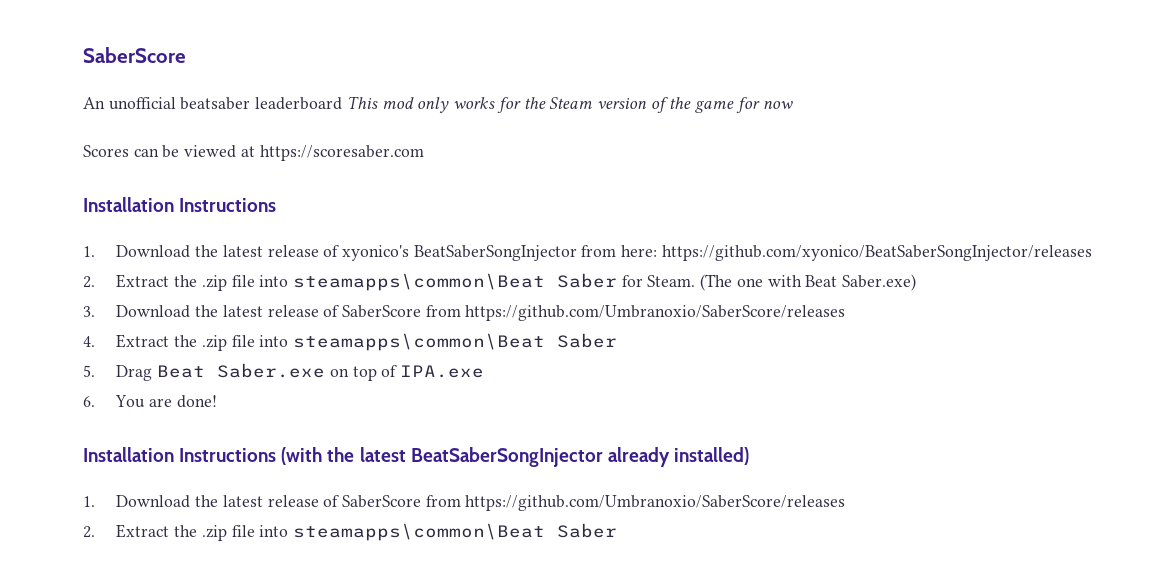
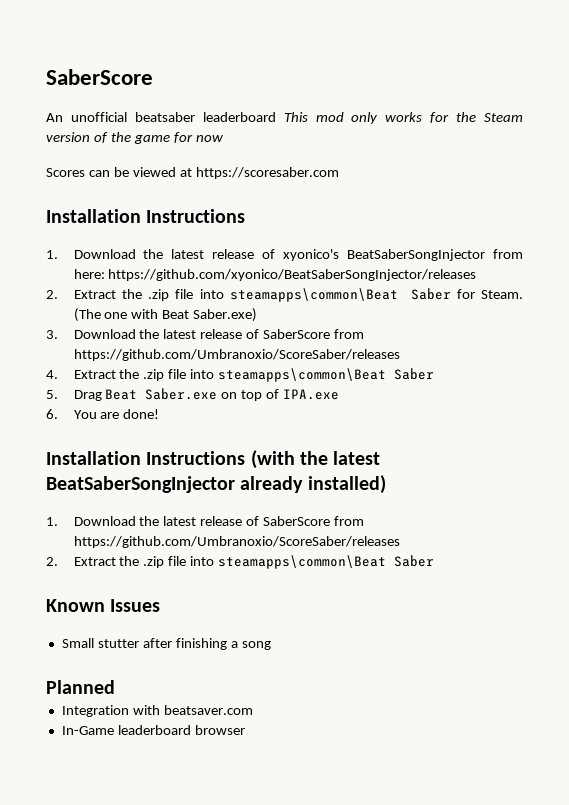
- 3. Download the latest release of SaberScore from https://github.com/Umbranoxio/SaberScore/releases
+ 3. Download the latest release of SaberScore from https://github.com/Umbranoxio/ScoreSaber/releases
- 1. Download the latest release of SaberScore from https://github.com/Umbranoxio/SaberScore/releases
+ 1. Download the latest release of SaberScore from https://github.com/Umbranoxio/ScoreSaber/releases
  2. Extract the .zip file into steamapps\common\Beat Saber
+ Known Issues
+ Small stutter after finishing a song
+ Planned
+ Integration with beatsaver.com
+ In-Game leaderboard browser

